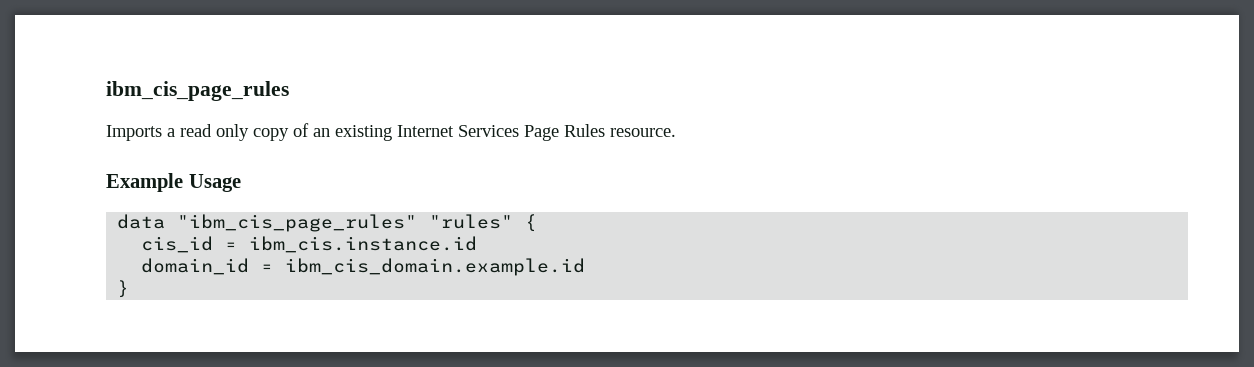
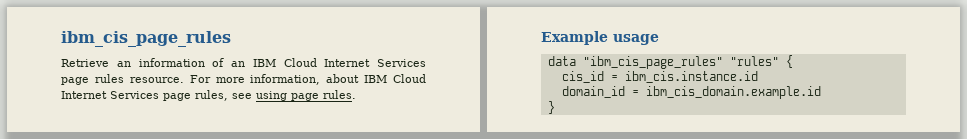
- Imports a read only copy of an existing Internet Services Page Rules resource.
+ Retrieve an information of an IBM Cloud Internet Services page rules resource. For more information, about IBM Cloud Internet Services page rules, see using page rules.
- Example Usage
+ Example usage

